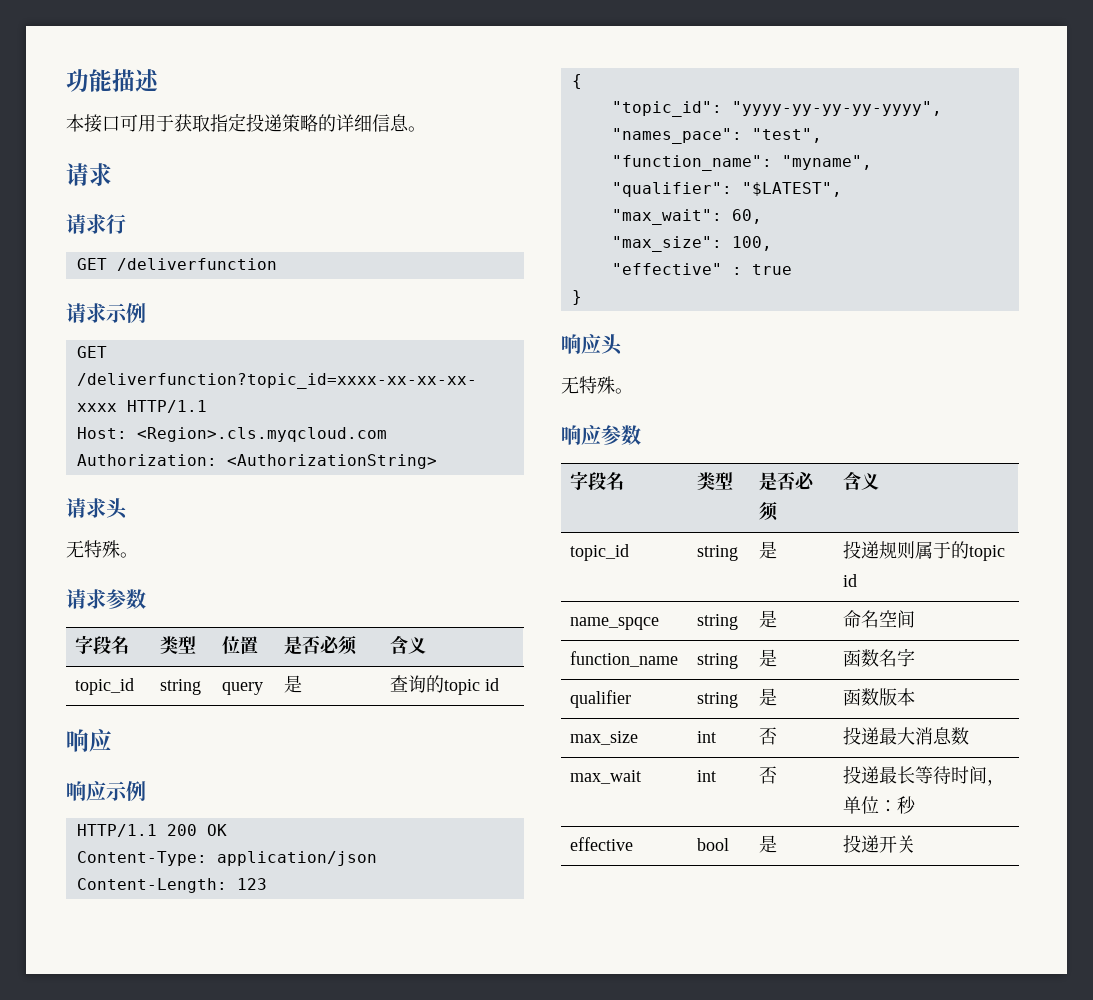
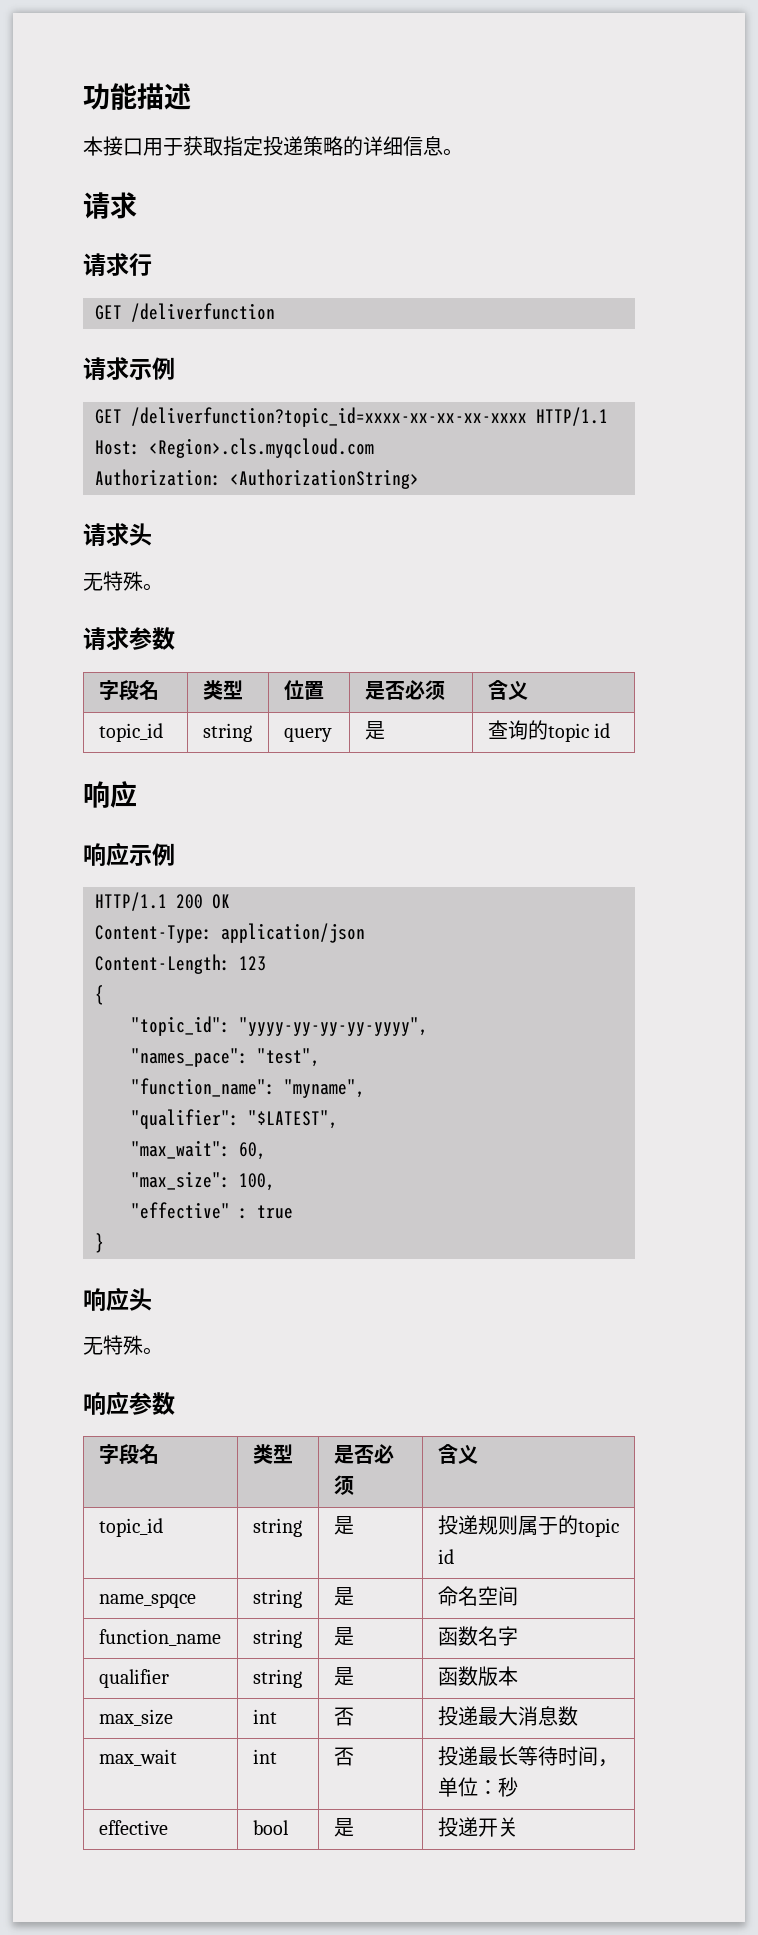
- 本接口可用于获取指定投递策略的详细信息。
+ 本接口用于获取指定投递策略的详细信息。

